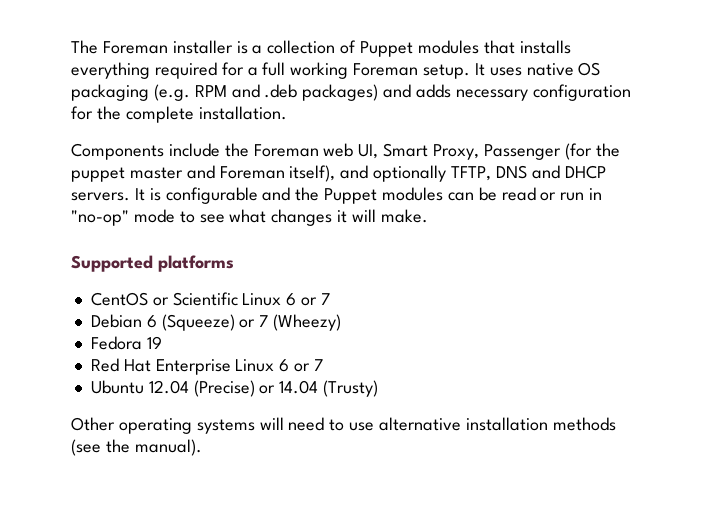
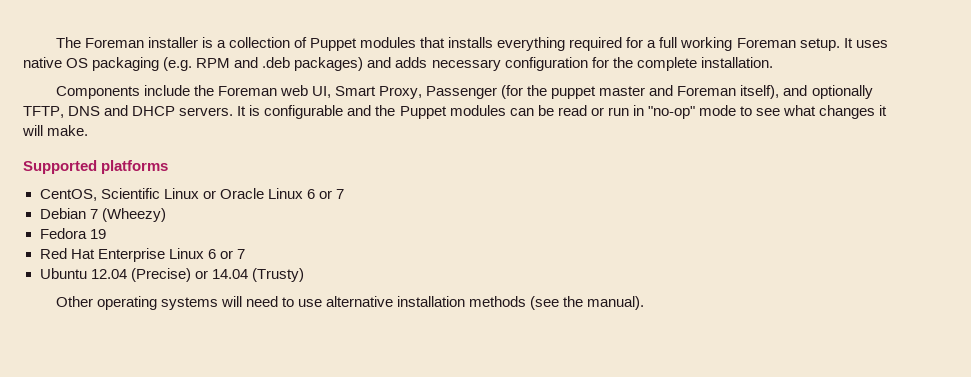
- CentOS or Scientific Linux 6 or 7
+ CentOS, Scientific Linux or Oracle Linux 6 or 7
- Debian 6 (Squeeze) or 7 (Wheezy)
+ Debian 7 (Wheezy)

